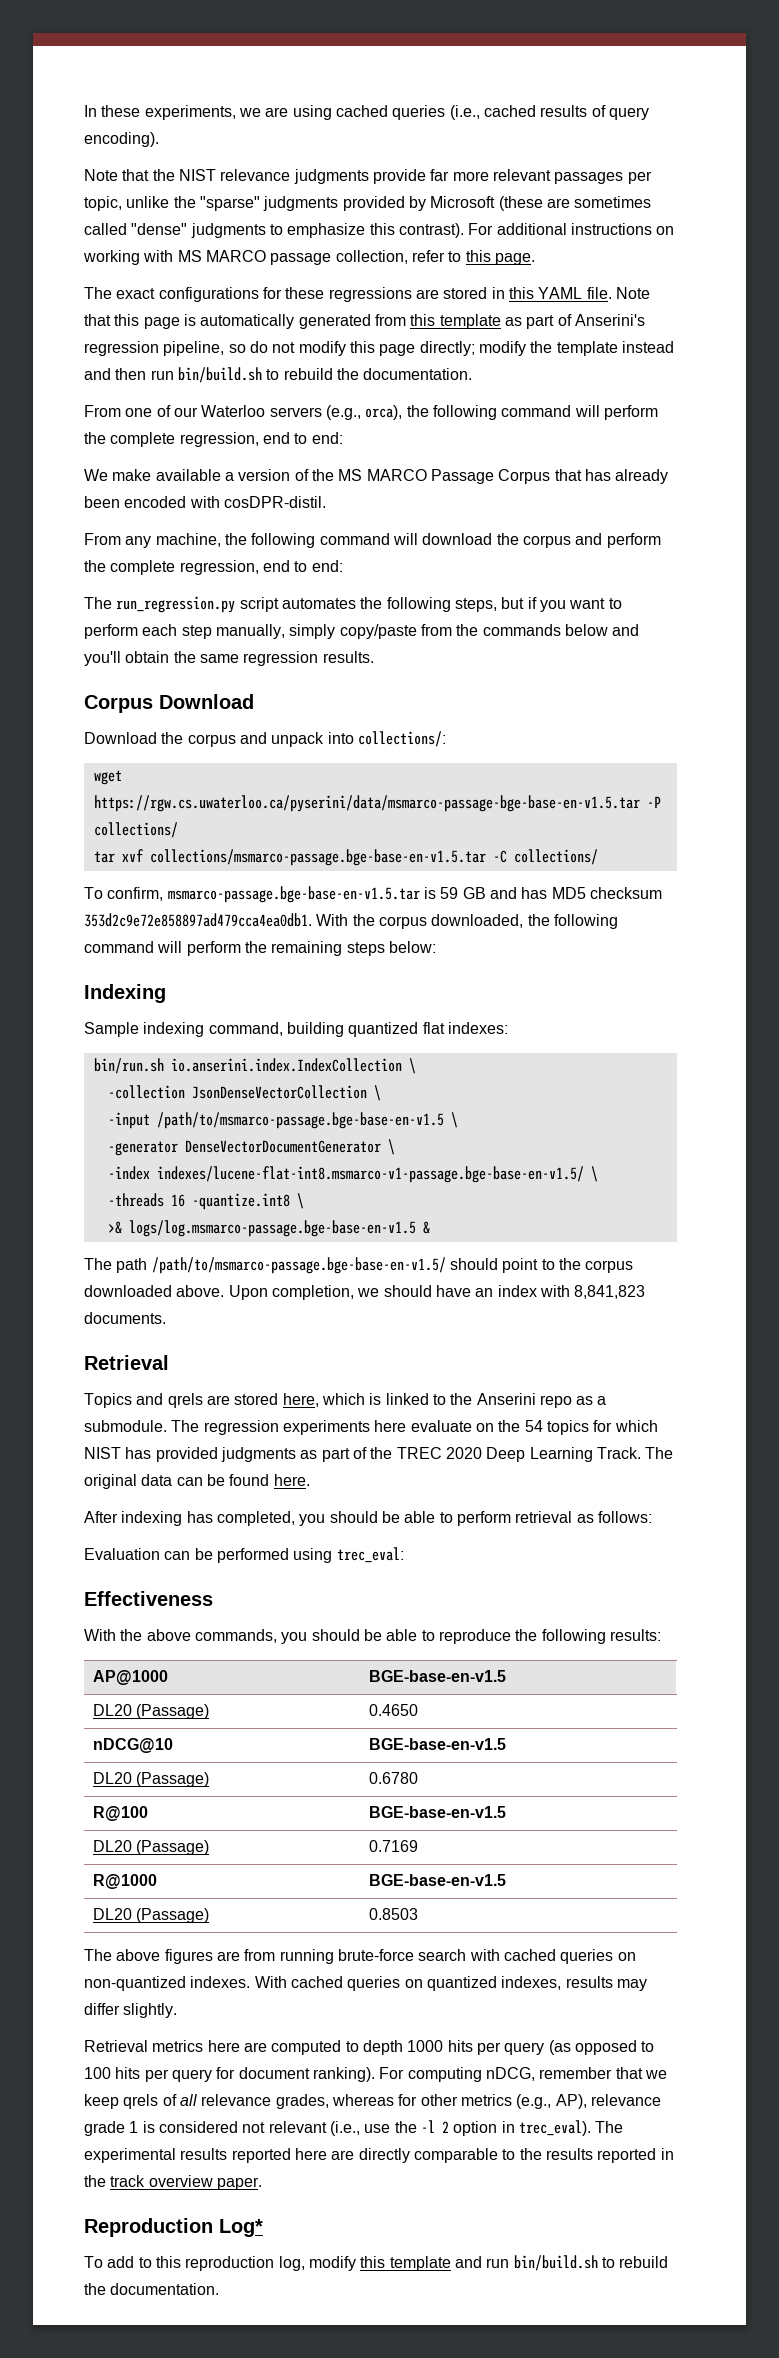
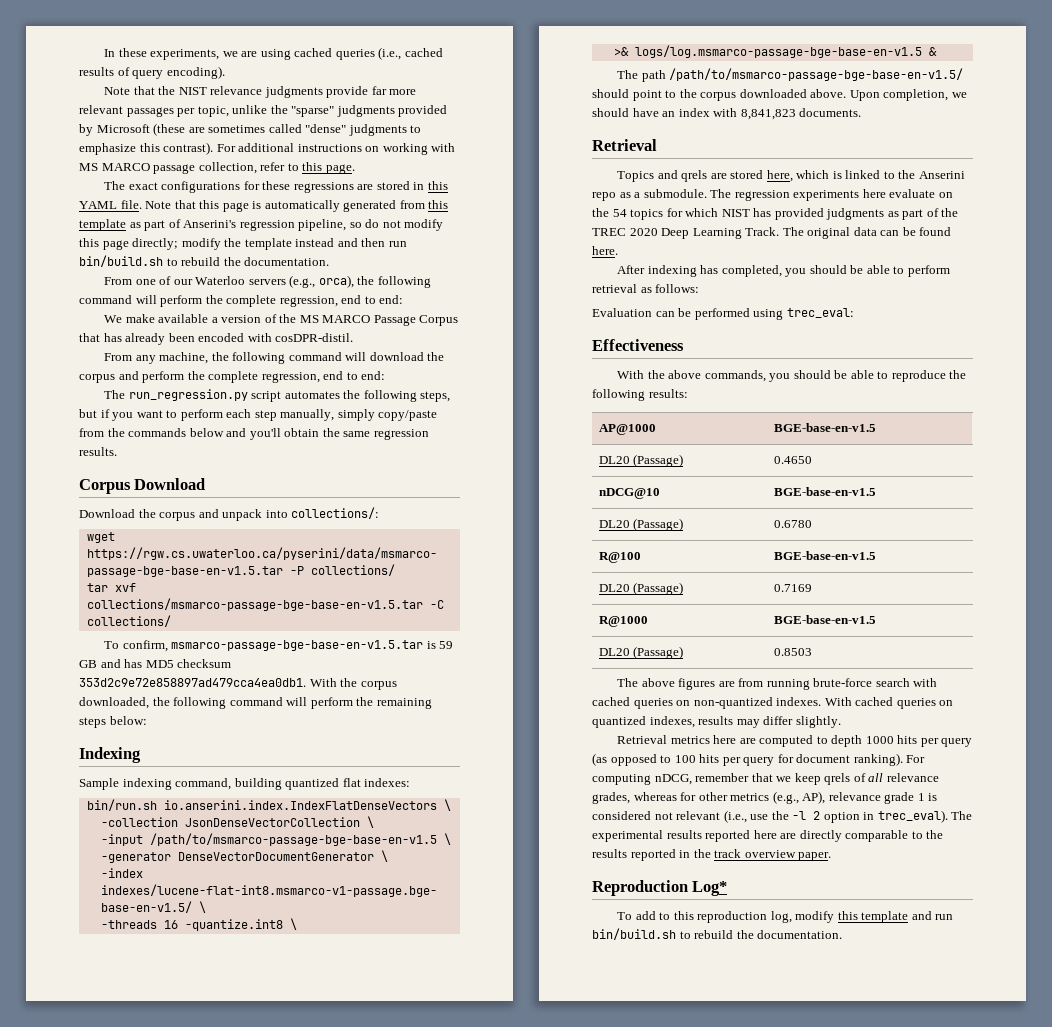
- tar xvf collections/msmarco-passage.bge-base-en-v1.5.tar -C collections/
+ tar xvf collections/msmarco-passage-bge-base-en-v1.5.tar -C collections/
- To confirm, msmarco-passage.bge-base-en-v1.5.tar is 59 GB and has MD5 checksum 353d2c9e72e858897ad479cca4ea0db1.
+ To confirm, msmarco-passage-bge-base-en-v1.5.tar is 59 GB and has MD5 checksum 353d2c9e72e858897ad479cca4ea0db1.
- bin/run.sh io.anserini.index.IndexCollection \
+ bin/run.sh io.anserini.index.IndexFlatDenseVectors \
- -input /path/to/msmarco-passage.bge-base-en-v1.5 \
+ -input /path/to/msmarco-passage-bge-base-en-v1.5 \
- >& logs/log.msmarco-passage.bge-base-en-v1.5 &
+ >& logs/log.msmarco-passage-bge-base-en-v1.5 &
- The path /path/to/msmarco-passage.bge-base-en-v1.5/ should point to the corpus downloaded above.
+ The path /path/to/msmarco-passage-bge-base-en-v1.5/ should point to the corpus downloaded above.

